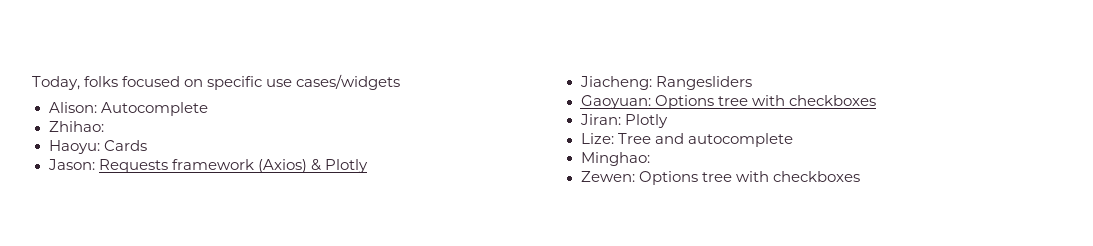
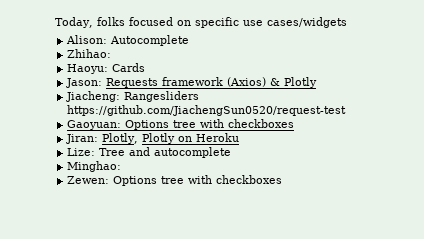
- Jiacheng: Rangesliders
+ Jiacheng: Rangesliders https://github.com/JiachengSun0520/request-test
- Jiran: Plotly
+ Jiran: Plotly, Plotly on Heroku

